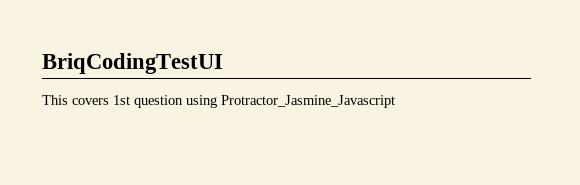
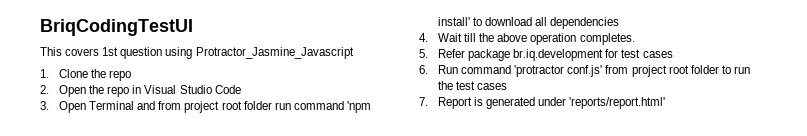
+ 1. Clone the repo
+ 2. Open the repo in Visual Studio Code
+ 3. Open Terminal and from project root folder run command 'npm install' to download all dependencies
+ 4. Wait till the above operation completes.
+ 5. Refer package br.iq.development for test cases
+ 6. Run command 'protractor conf.js' from project root folder to run the test cases
+ 7. Report is generated under 'reports/report.html'

